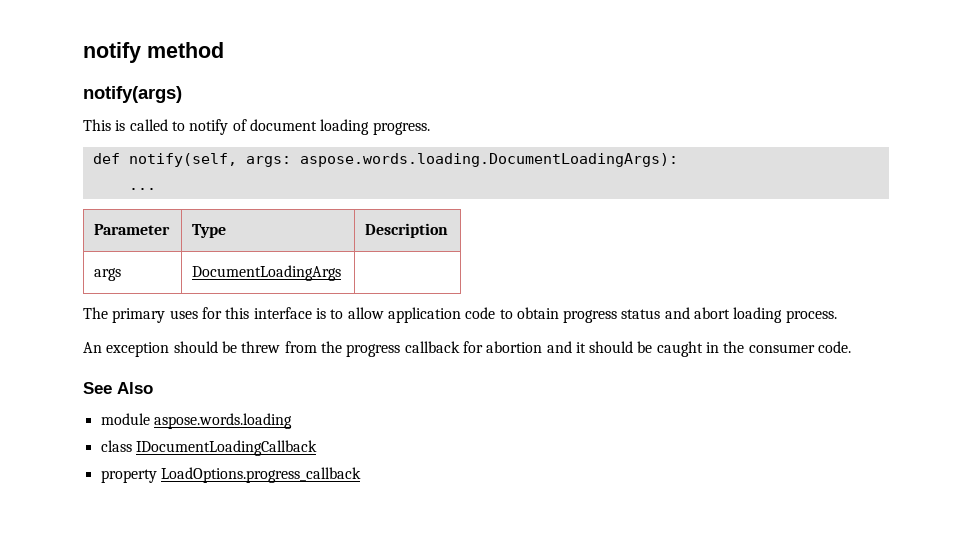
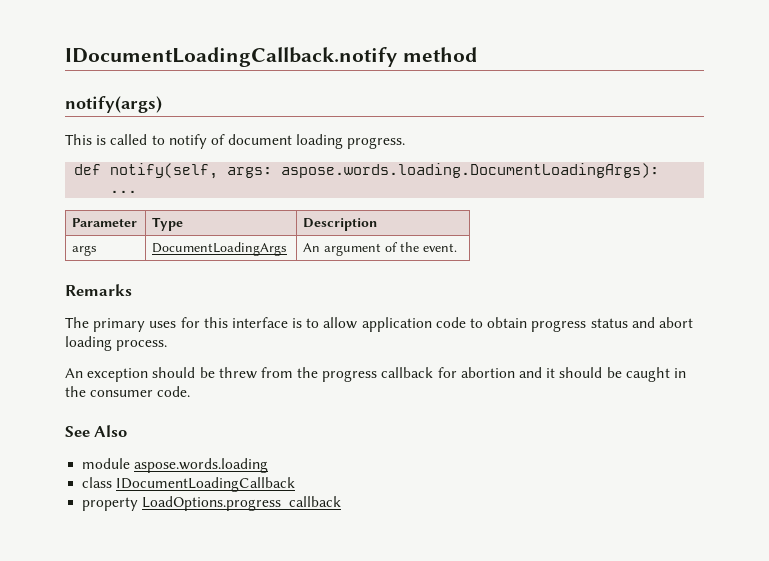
- notify method
+ IDocumentLoadingCallback.notify method
- args | DocumentLoadingArgs |
+ args | DocumentLoadingArgs | An argument of the event.
+ Remarks

